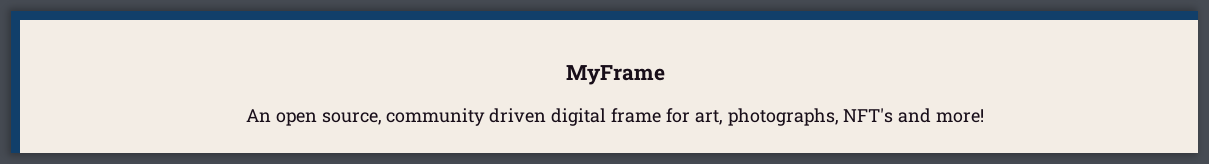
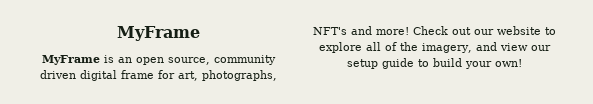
- An open source, community driven digital frame for art, photographs, NFT's and more!
+ MyFrame is an open source, community driven digital frame for art, photographs, NFT's and more!
+ Check out our website to explore all of the imagery, and view our setup guide to build your own!

